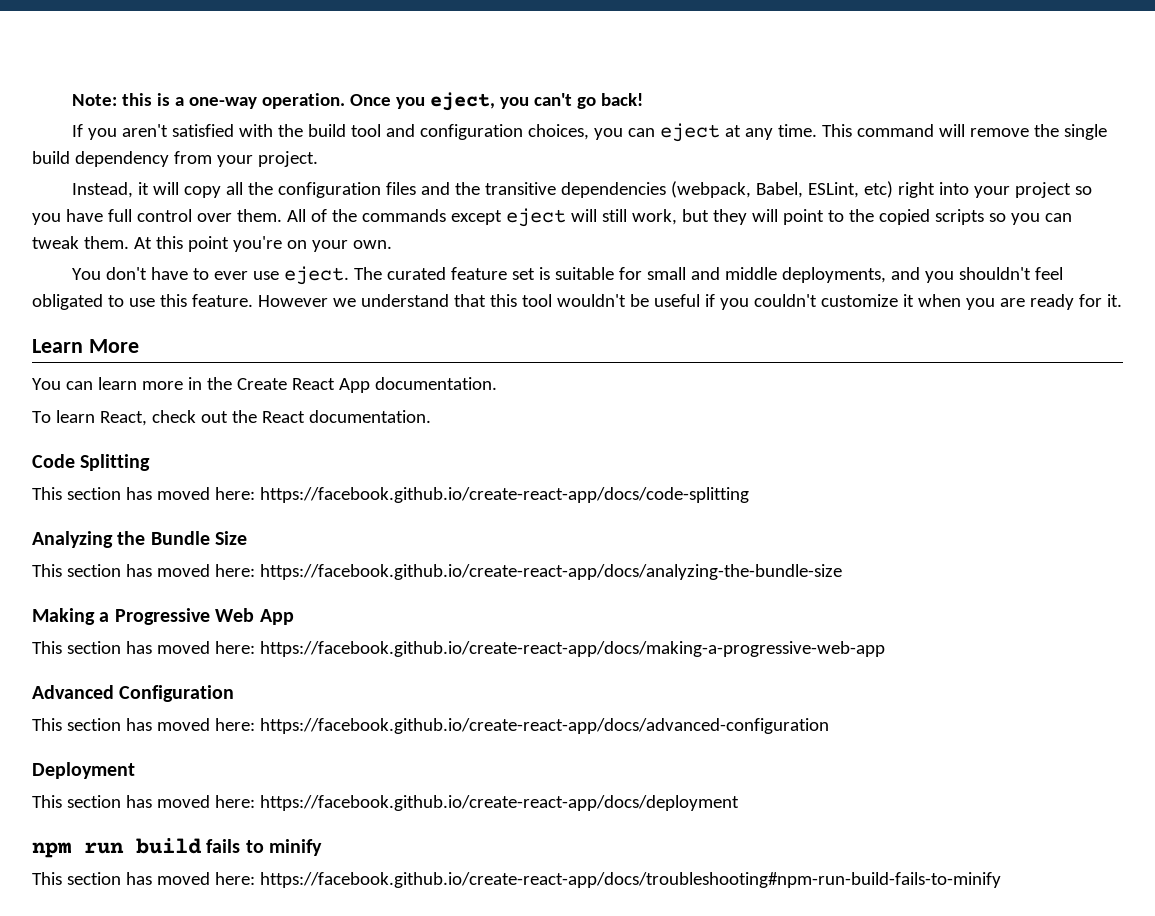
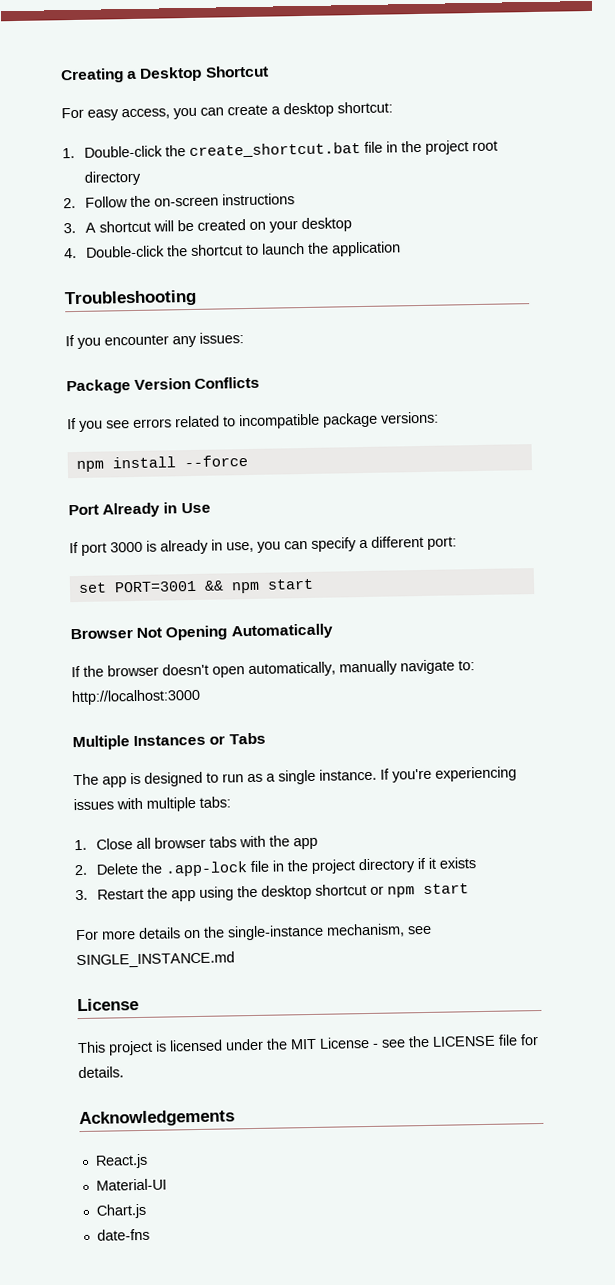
- Note: this is a one-way operation. Once you eject, you can't go back!
- If you aren't satisfied with the build tool and configuration choices, you can eject at any time. This command will remove the single build dependency from your project.
- Instead, it will copy all the configuration files and the transitive dependencies (webpack, Babel, ESLint, etc) right into your project so you have full control over them. All of the commands except eject will still work, but they will point to the copied scripts so you can tweak them. At this point you're on your own.
- You don't have to ever use eject. The curated feature set is suitable for small and middle deployments, and you shouldn't feel obligated to use this feature. However we understand that this tool wouldn't be useful if you couldn't customize it when you are ready for it.
- Learn More
- You can learn more in the Create React App documentation.
- To learn React, check out the React documentation.
- Code Splitting
- This section has moved here: https://facebook.github.io/create-react-app/docs/code-splitting
- Analyzing the Bundle Size
- This section has moved here: https://facebook.github.io/create-react-app/docs/analyzing-the-bundle-size
- Making a Progressive Web App
- This section has moved here: https://facebook.github.io/create-react-app/docs/making-a-progressive-web-app
- Advanced Configuration
- This section has moved here: https://facebook.github.io/create-react-app/docs/advanced-configuration
- Deployment
- This section has moved here: https://facebook.github.io/create-react-app/docs/deployment
- npm run build fails to minify
- This section has moved here: https://facebook.github.io/create-react-app/docs/troubleshooting#npm-run-build-fails-to-minify
+ Creating a Desktop Shortcut
+ For easy access, you can create a desktop shortcut:
+ 1. Double-click the create_shortcut.bat file in the project root directory
+ 2. Follow the on-screen instructions
+ 3. A shortcut will be created on your desktop
+ 4. Double-click the shortcut to launch the application
+ Troubleshooting
+ If you encounter any issues:
+ Package Version Conflicts
+ If you see errors related to incompatible package versions:
+ npm install --force
+ Port Already in Use
+ If port 3000 is already in use, you can specify a different port:
+ set PORT=3001 && npm start
+ Browser Not Opening Automatically
+ If the browser doesn't open automatically, manually navigate to: http://localhost:3000
+ Multiple Instances or Tabs
+ The app is designed to run as a single instance. If you're experiencing issues with multiple tabs:
+ 1. Close all browser tabs with the app
+ 2. Delete the .app-lock file in the project directory if it exists
+ 3. Restart the app using the desktop shortcut or npm start
+ For more details on the single-instance mechanism, see SINGLE_INSTANCE.md
+ License
+ This project is licensed under the MIT License - see the LICENSE file for details.
+ Acknowledgements
+ React.js
+ Material-UI
+ Chart.js
+ date-fns

